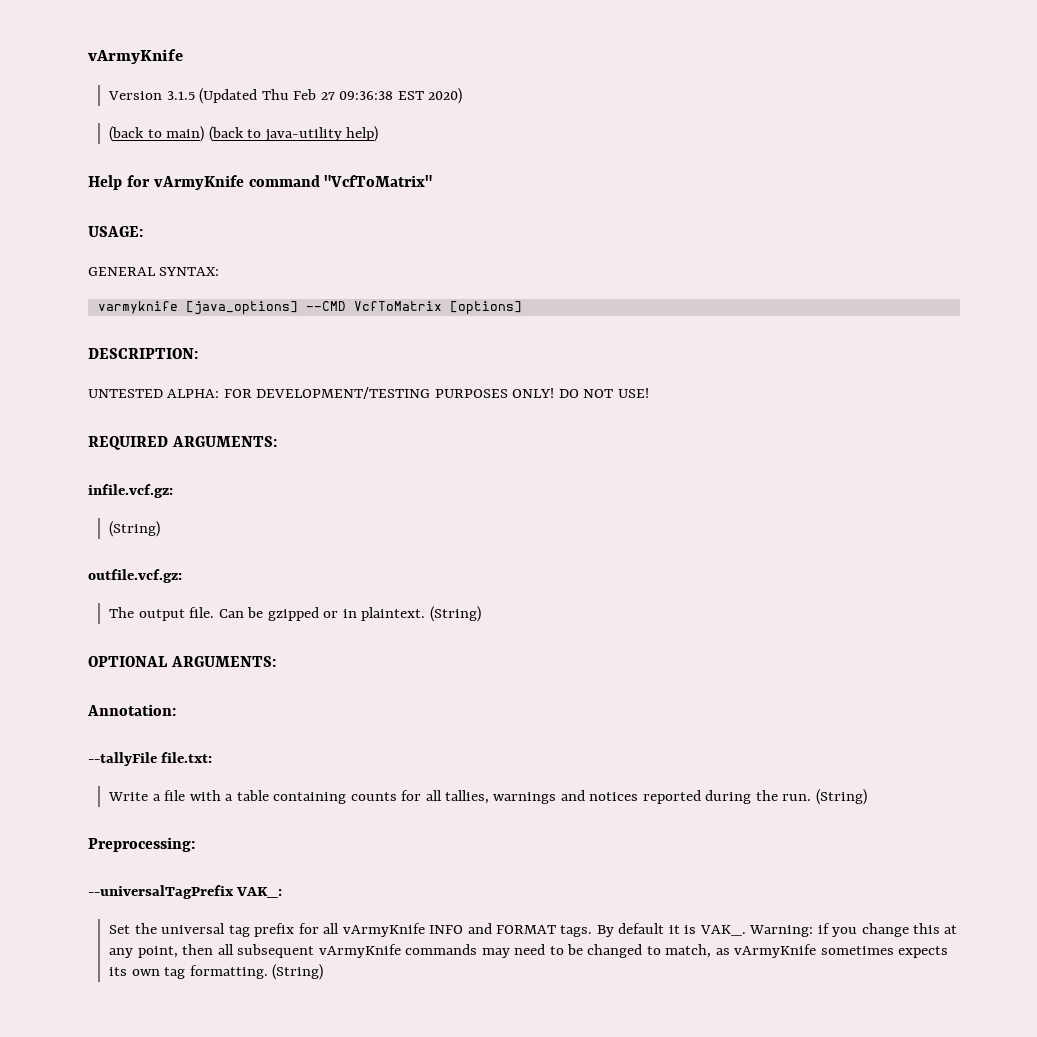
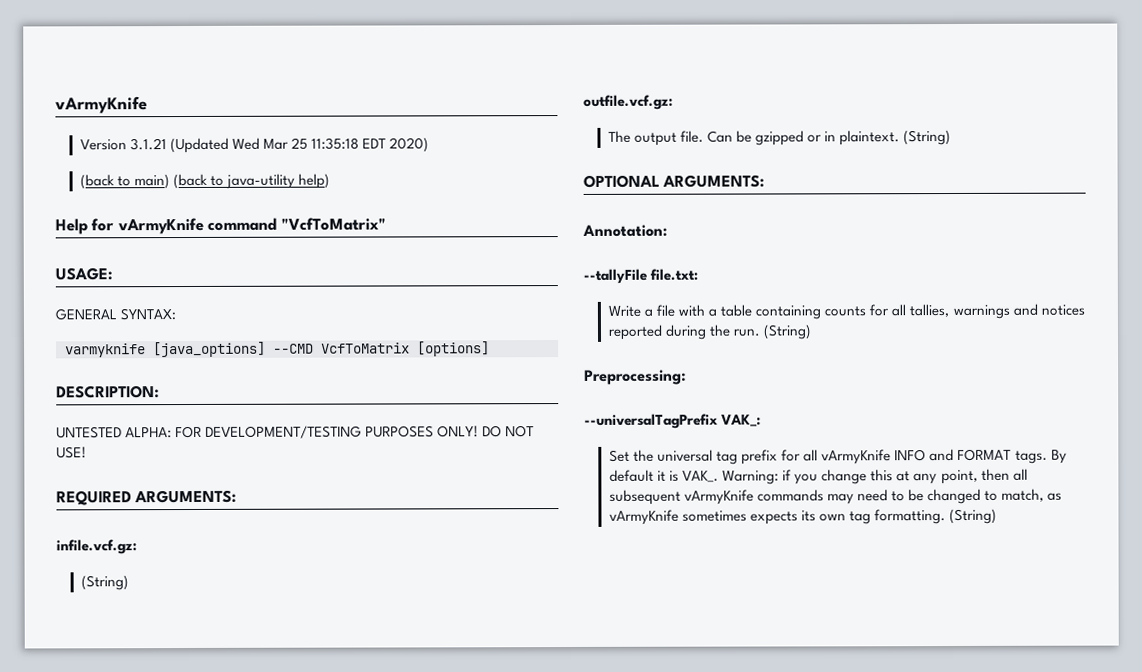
- Version 3.1.5 (Updated Thu Feb 27 09:36:38 EST 2020)
+ Version 3.1.21 (Updated Wed Mar 25 11:35:18 EDT 2020)

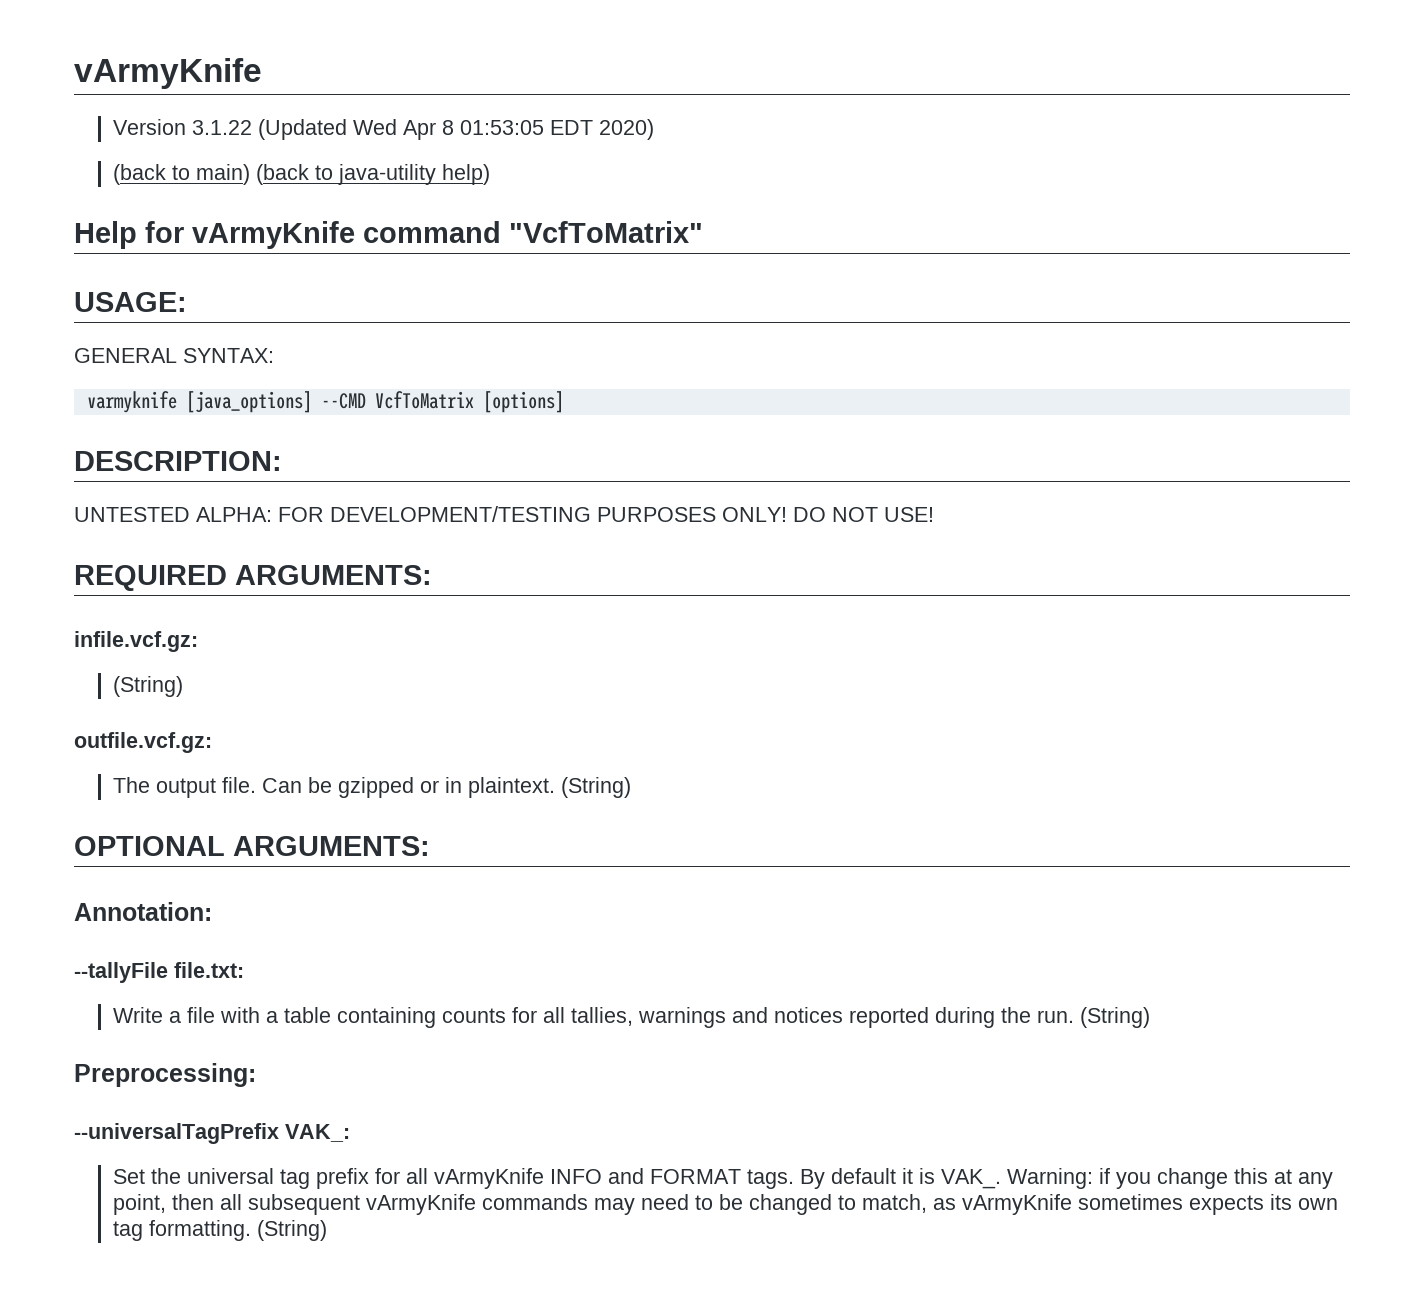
- Version 3.1.21 (Updated Wed Mar 25 11:35:18 EDT 2020)
+ Version 3.1.22 (Updated Wed Apr 8 01:53:05 EDT 2020)

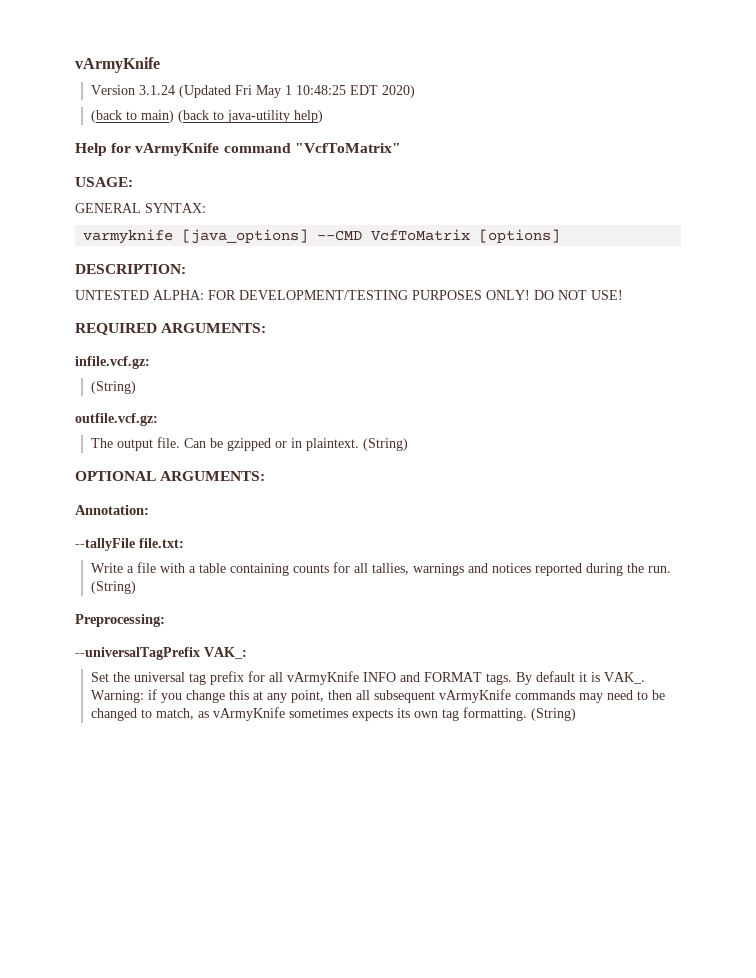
- Version 3.1.22 (Updated Wed Apr 8 01:53:05 EDT 2020)
+ Version 3.1.24 (Updated Fri May 1 10:48:25 EDT 2020)

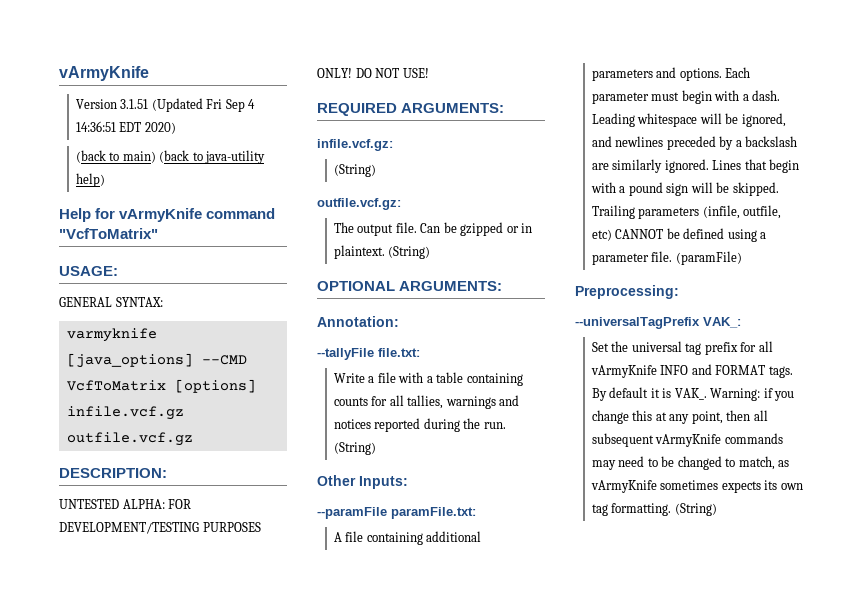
- Version 3.1.24 (Updated Fri May 1 10:48:25 EDT 2020)
+ Version 3.1.51 (Updated Fri Sep 4 14:36:51 EDT 2020)
- varmyknife [java_options] --CMD VcfToMatrix [options]
+ varmyknife [java_options] --CMD VcfToMatrix [options] infile.vcf.gz outfile.vcf.gz
+ Other Inputs:
+ --paramFile paramFile.txt:
+ A file containing additional parameters and options. Each parameter must begin with a dash. Leading whitespace will be ignored, and newlines preceded by a backslash are similarly ignored. Lines that begin with a pound sign will be skipped. Trailing parameters (infile, outfile, etc) CANNOT be defined using a parameter file. (paramFile)

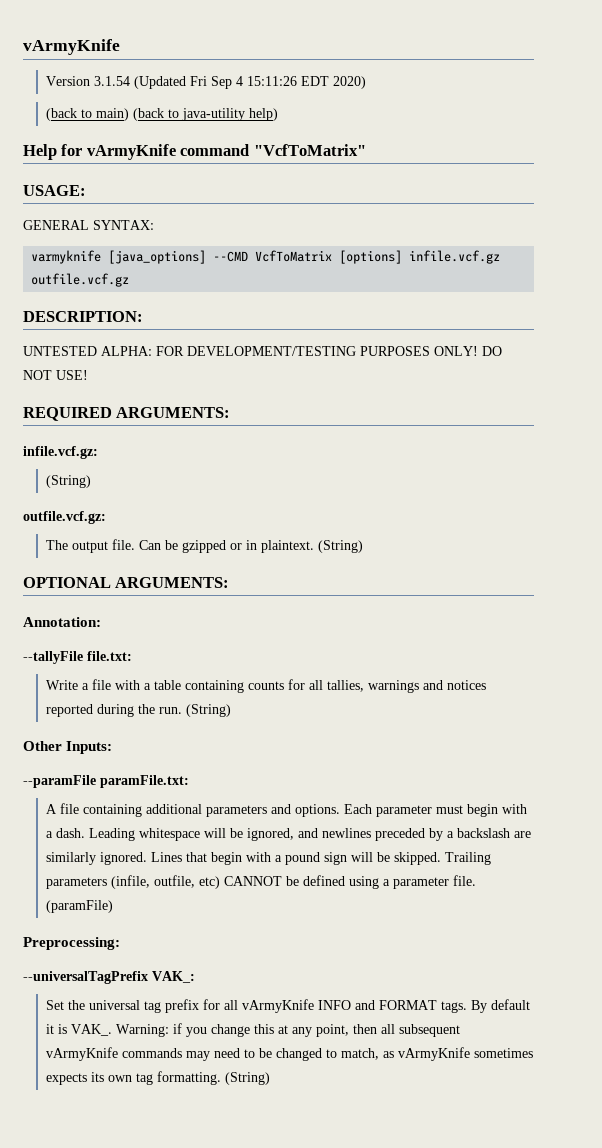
- Version 3.1.51 (Updated Fri Sep 4 14:36:51 EDT 2020)
+ Version 3.1.54 (Updated Fri Sep 4 15:11:26 EDT 2020)

